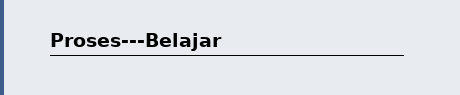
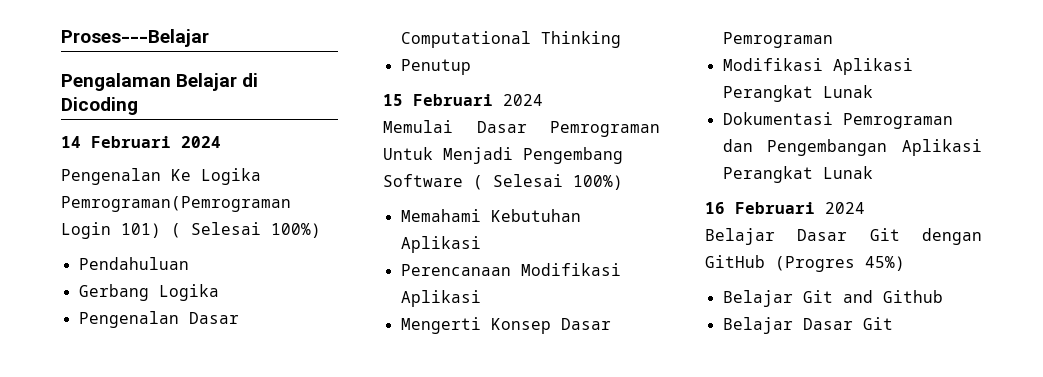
+ Pengalaman Belajar di Dicoding
+ 14 Februari 2024
+ Pengenalan Ke Logika Pemrograman(Pemrograman Login 101) ( Selesai 100%)
+ Pendahuluan
+ Gerbang Logika
+ Pengenalan Dasar Computational Thinking
+ Penutup
+ 15 Februari 2024
+ Memulai Dasar Pemrograman Untuk Menjadi Pengembang Software ( Selesai 100%)
+ Memahami Kebutuhan Aplikasi
+ Perencanaan Modifikasi Aplikasi
+ Mengerti Konsep Dasar Pemrograman
+ Modifikasi Aplikasi Perangkat Lunak
+ Dokumentasi Pemrograman dan Pengembangan Aplikasi Perangkat Lunak
+ 16 Februari 2024
+ Belajar Dasar Git dengan GitHub (Progres 45%)
+ Belajar Git and Github
+ Belajar Dasar Git

